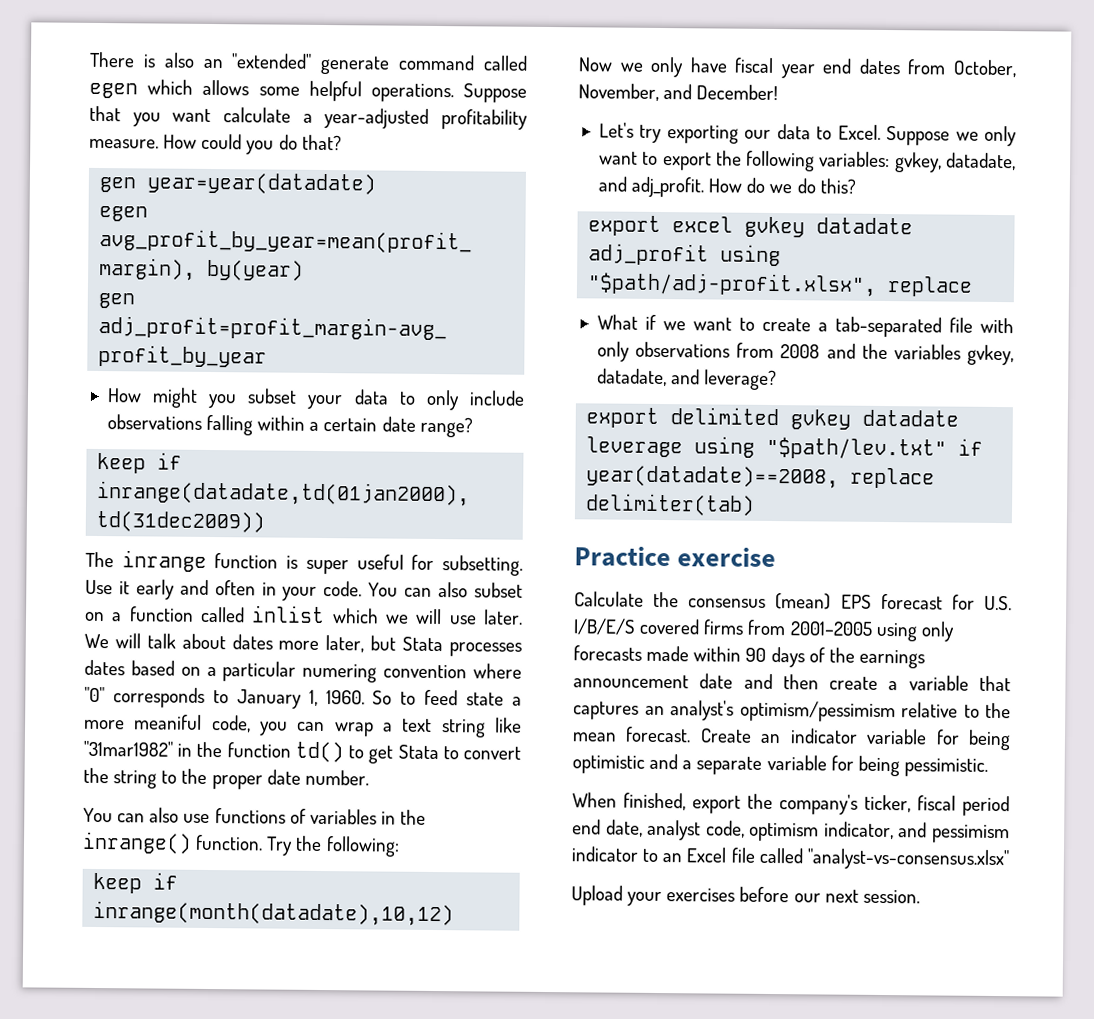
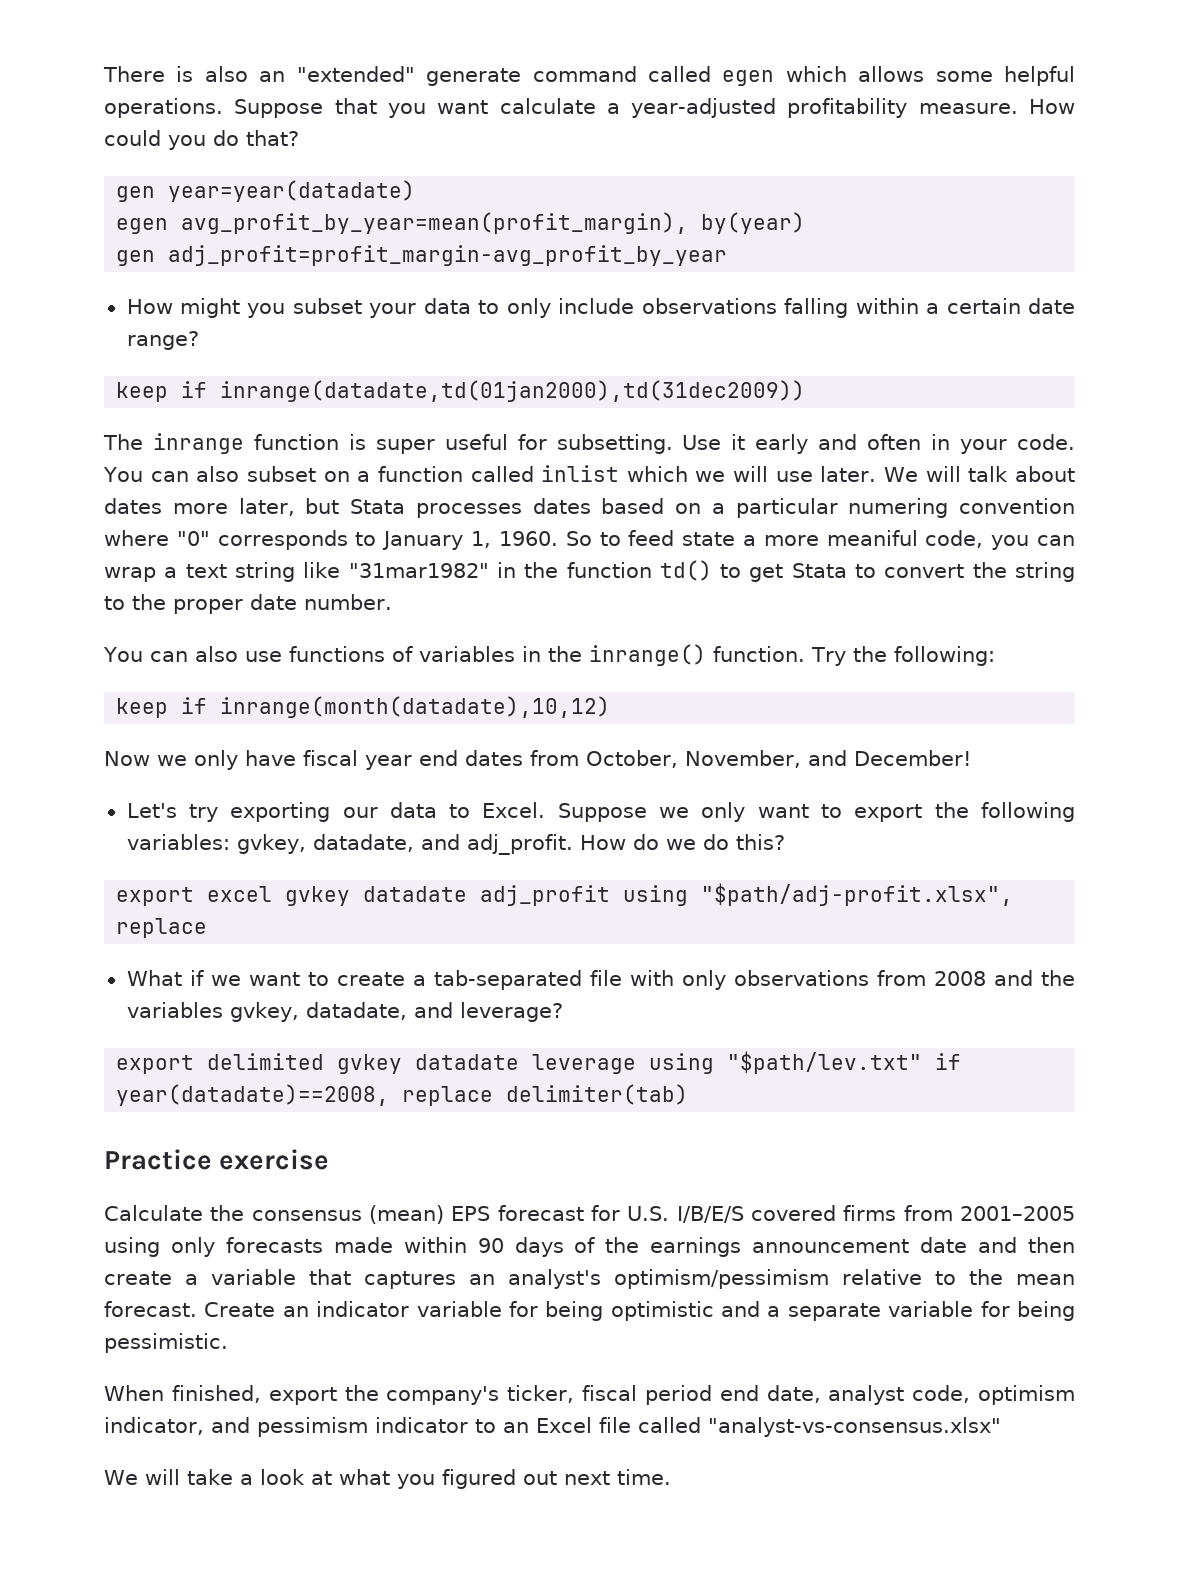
- Upload your exercises before our next session.
+ We will take a look at what you figured out next time.

